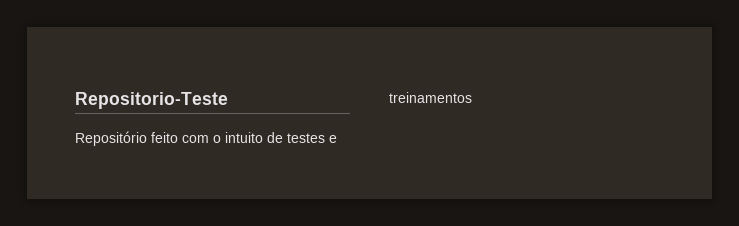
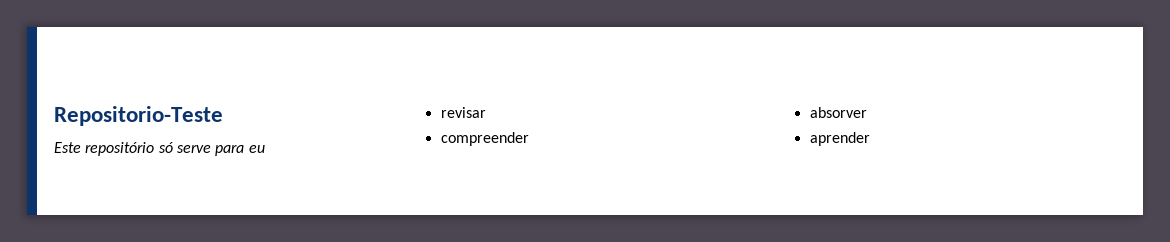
- Repositório feito com o intuito de testes e treinamentos
+ Este repositório só serve para eu
+ revisar
+ compreender
+ absorver
+ aprender

